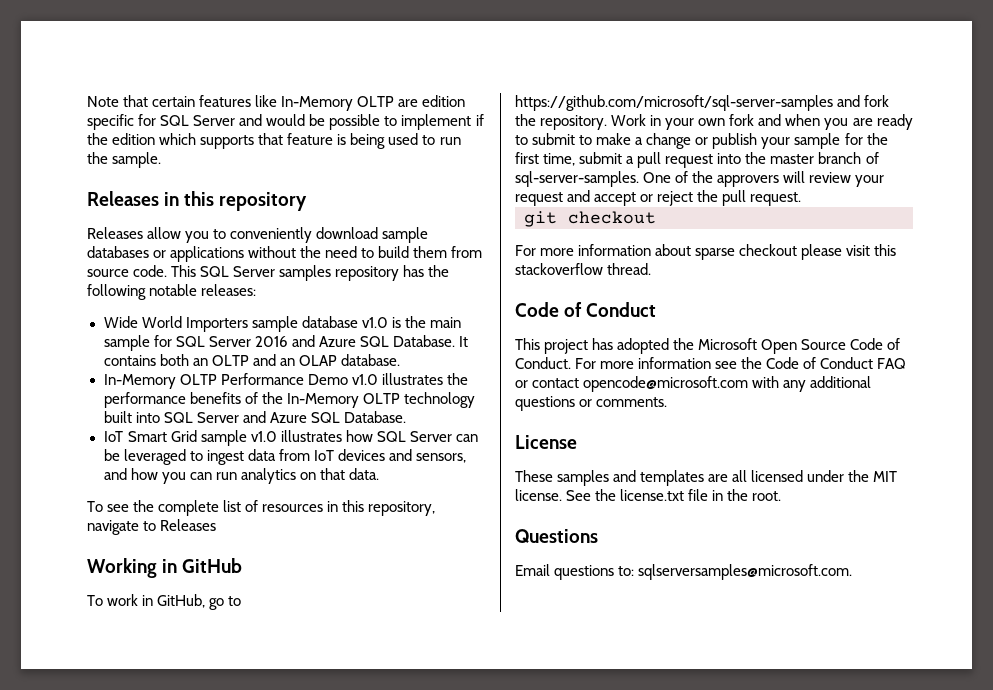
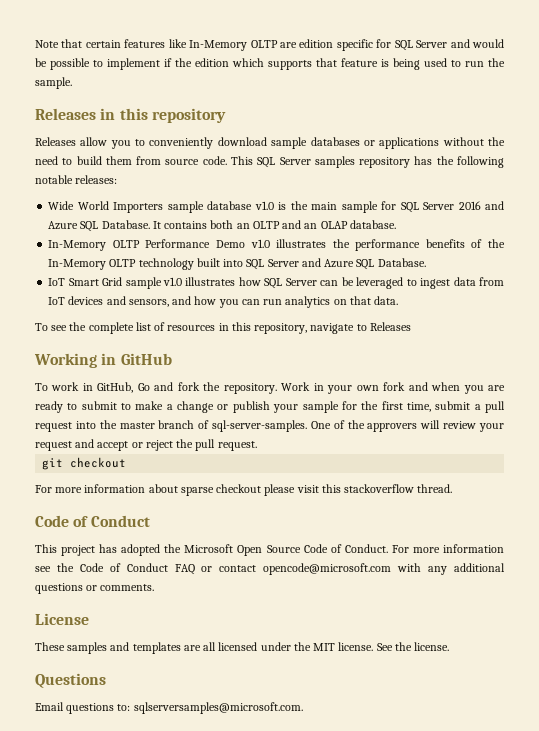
- To work in GitHub, go to https://github.com/microsoft/sql-server-samples and fork the repository.
+ To work in GitHub, Go and fork the repository.
- See the license.txt file in the root.
+ See the license.

